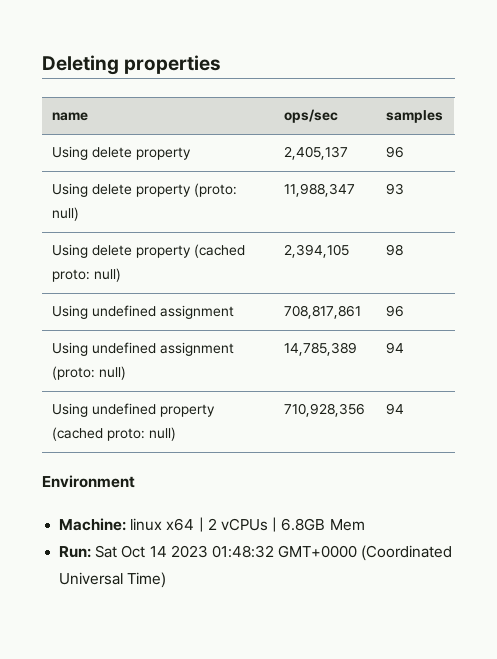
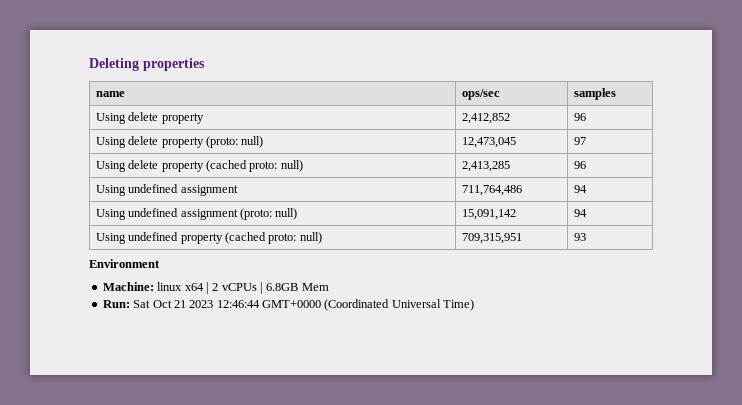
- Using delete property | 2,405,137 | 96
+ Using delete property | 2,412,852 | 96
- Using delete property (proto: null) | 11,988,347 | 93
+ Using delete property (proto: null) | 12,473,045 | 97
- Using delete property (cached proto: null) | 2,394,105 | 98
+ Using delete property (cached proto: null) | 2,413,285 | 96
- Using undefined assignment | 708,817,861 | 96
+ Using undefined assignment | 711,764,486 | 94
- Using undefined assignment (proto: null) | 14,785,389 | 94
+ Using undefined assignment (proto: null) | 15,091,142 | 94
- Using undefined property (cached proto: null) | 710,928,356 | 94
+ Using undefined property (cached proto: null) | 709,315,951 | 93
- Run: Sat Oct 14 2023 01:48:32 GMT+0000 (Coordinated Universal Time)
+ Run: Sat Oct 21 2023 12:46:44 GMT+0000 (Coordinated Universal Time)

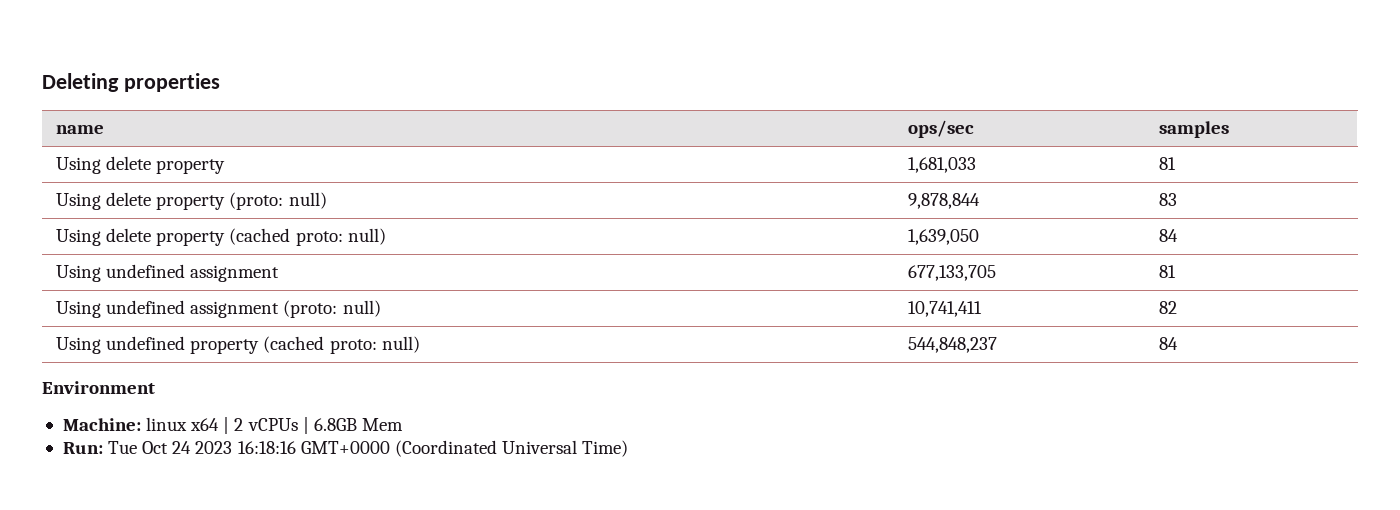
- Using delete property | 2,412,852 | 96
+ Using delete property | 1,681,033 | 81
- Using delete property (proto: null) | 12,473,045 | 97
+ Using delete property (proto: null) | 9,878,844 | 83
- Using delete property (cached proto: null) | 2,413,285 | 96
+ Using delete property (cached proto: null) | 1,639,050 | 84
- Using undefined assignment | 711,764,486 | 94
+ Using undefined assignment | 677,133,705 | 81
- Using undefined assignment (proto: null) | 15,091,142 | 94
+ Using undefined assignment (proto: null) | 10,741,411 | 82
- Using undefined property (cached proto: null) | 709,315,951 | 93
+ Using undefined property (cached proto: null) | 544,848,237 | 84
- Run: Sat Oct 21 2023 12:46:44 GMT+0000 (Coordinated Universal Time)
+ Run: Tue Oct 24 2023 16:18:16 GMT+0000 (Coordinated Universal Time)

